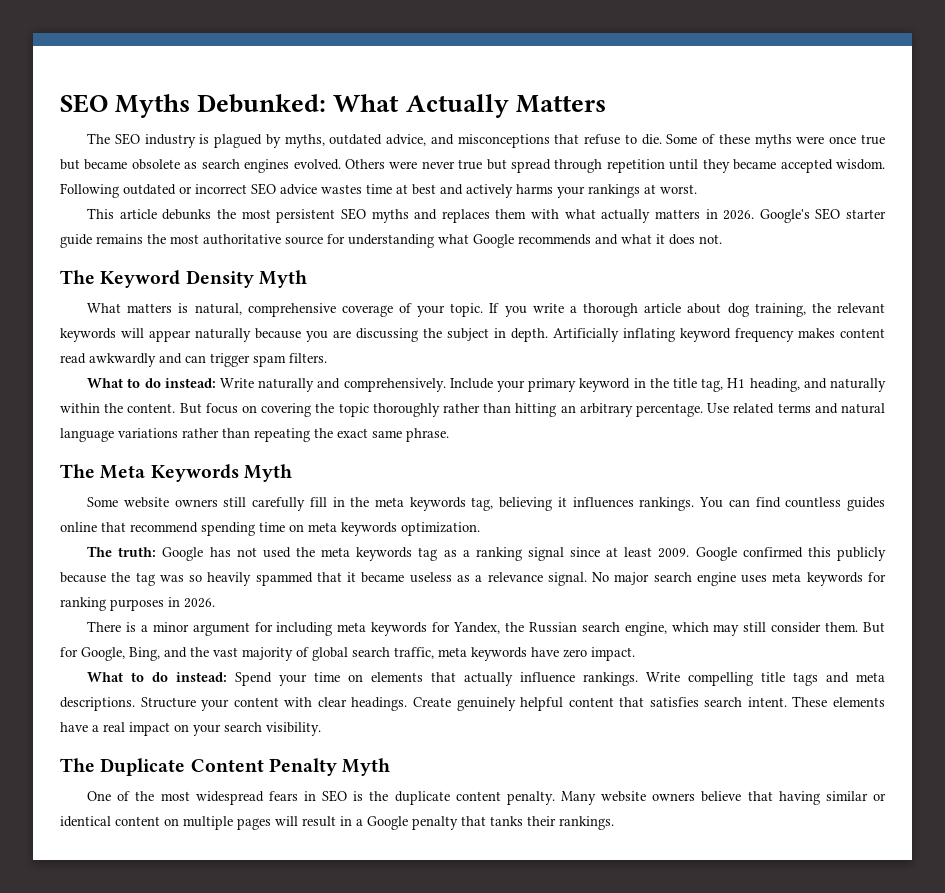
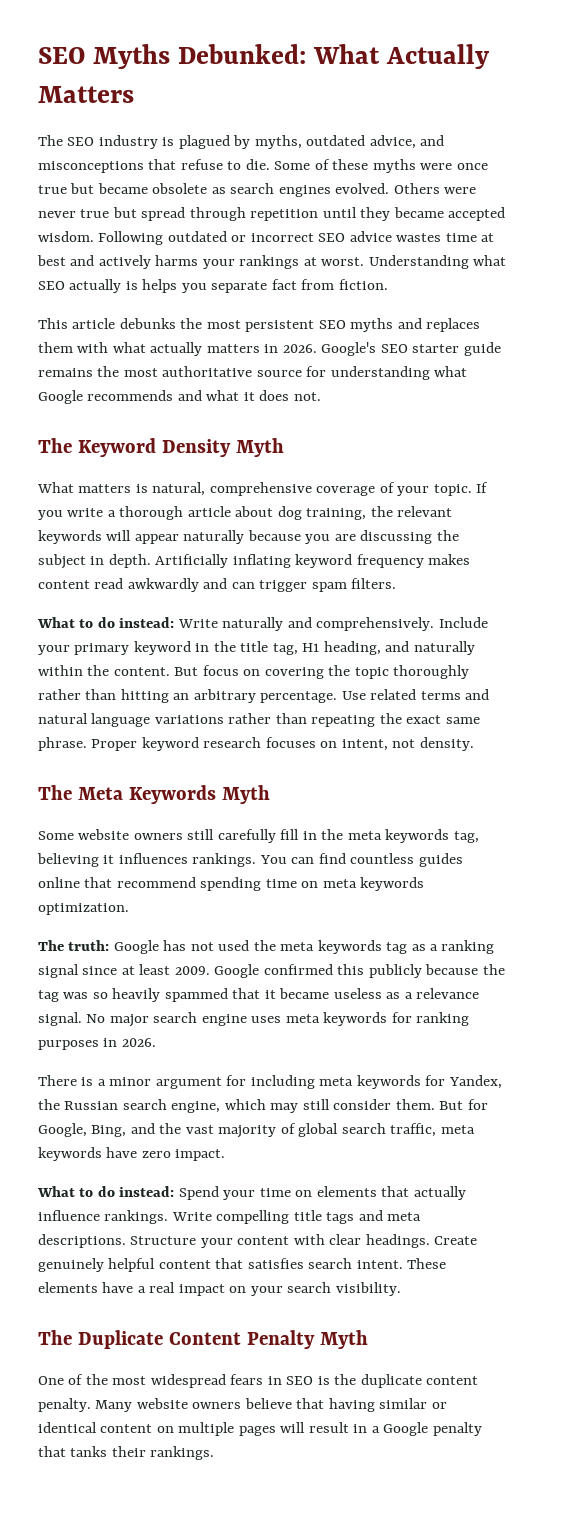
+ Understanding what SEO actually is helps you separate fact from fiction.
+ Proper keyword research focuses on intent, not density.

